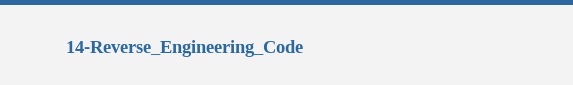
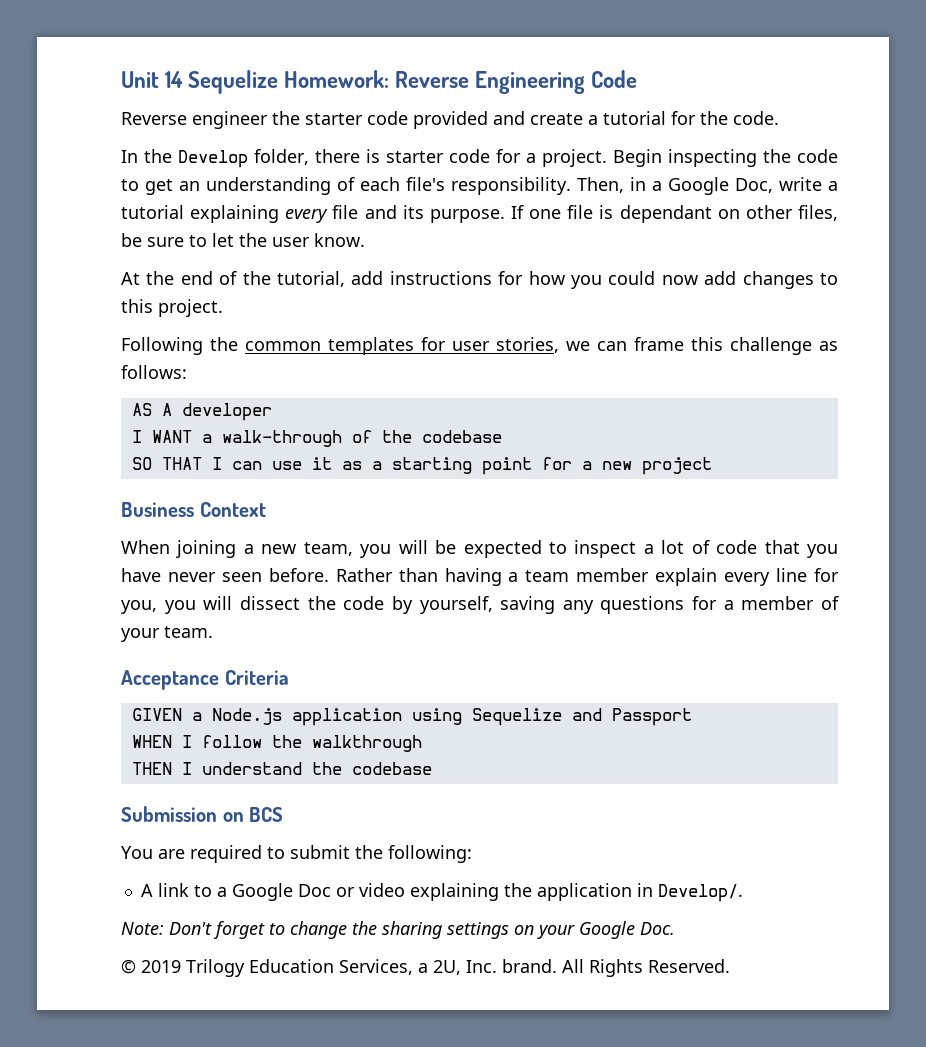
- 14-Reverse_Engineering_Code
+ Unit 14 Sequelize Homework: Reverse Engineering Code
+ Reverse engineer the starter code provided and create a tutorial for the code.
+ In the Develop folder, there is starter code for a project. Begin inspecting the code to get an understanding of each file's responsibility. Then, in a Google Doc, write a tutorial explaining every file and its purpose. If one file is dependant on other files, be sure to let the user know.
+ At the end of the tutorial, add instructions for how you could now add changes to this project.
+ Following the common templates for user stories, we can frame this challenge as follows:
+ AS A developer
+ I WANT a walk-through of the codebase
+ SO THAT I can use it as a starting point for a new project
+ Business Context
+ When joining a new team, you will be expected to inspect a lot of code that you have never seen before. Rather than having a team member explain every line for you, you will dissect the code by yourself, saving any questions for a member of your team.
+ Acceptance Criteria
+ GIVEN a Node.js application using Sequelize and Passport
+ WHEN I follow the walkthrough
+ THEN I understand the codebase
+ Submission on BCS
+ You are required to submit the following:
+ A link to a Google Doc or video explaining the application in Develop/.
+ Note: Don't forget to change the sharing settings on your Google Doc.
+ © 2019 Trilogy Education Services, a 2U, Inc. brand. All Rights Reserved.

